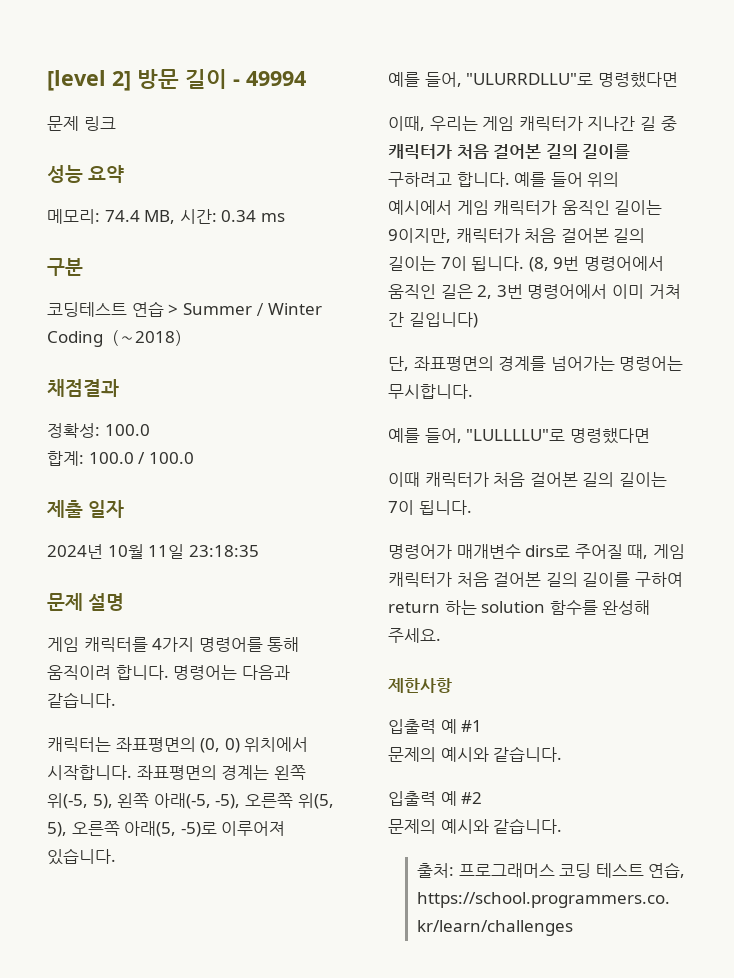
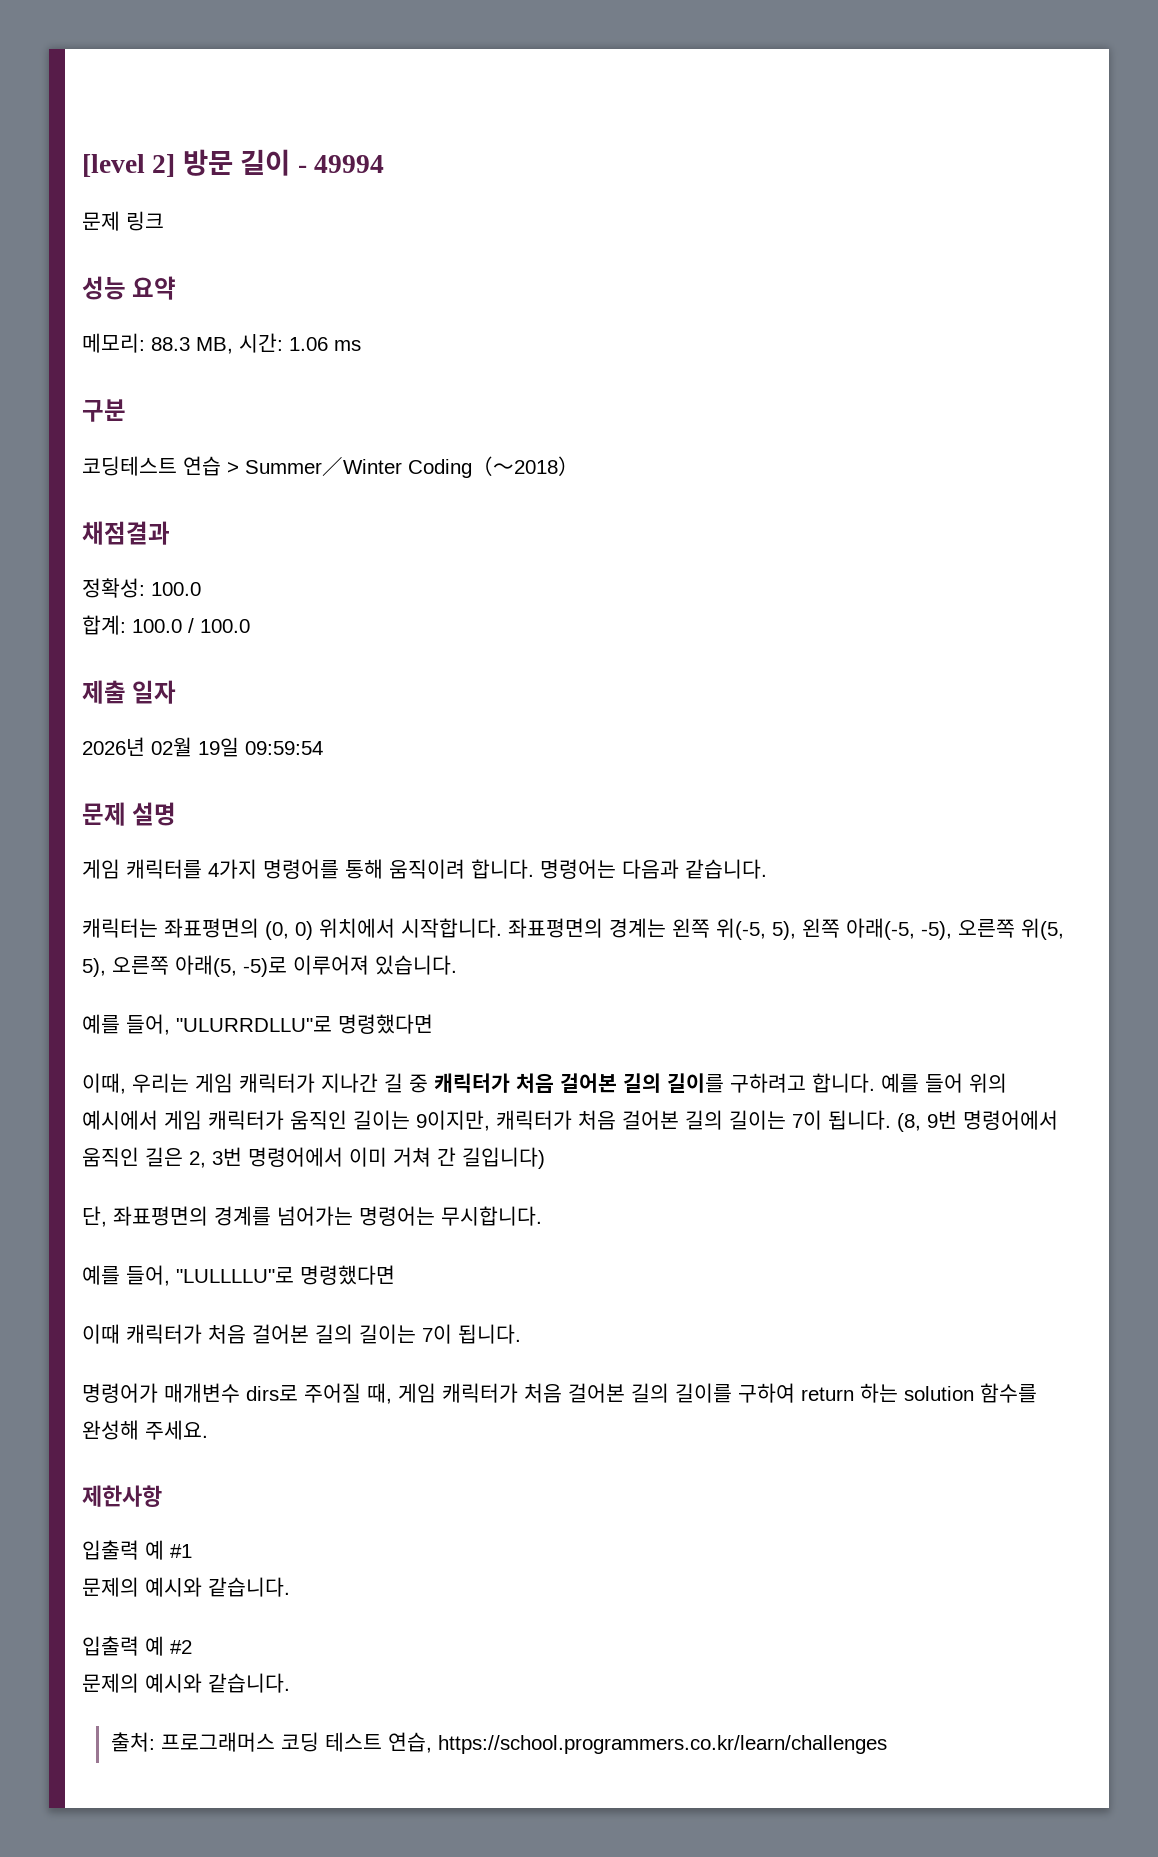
- 메모리: 74.4 MB, 시간: 0.34 ms
+ 메모리: 88.3 MB, 시간: 1.06 ms
- 2024년 10월 11일 23:18:35
+ 2026년 02월 19일 09:59:54

